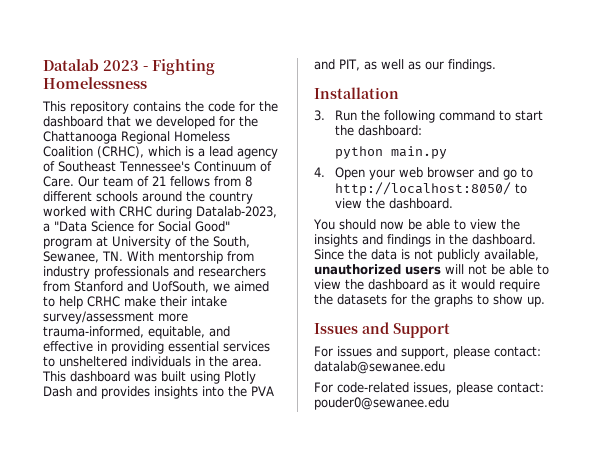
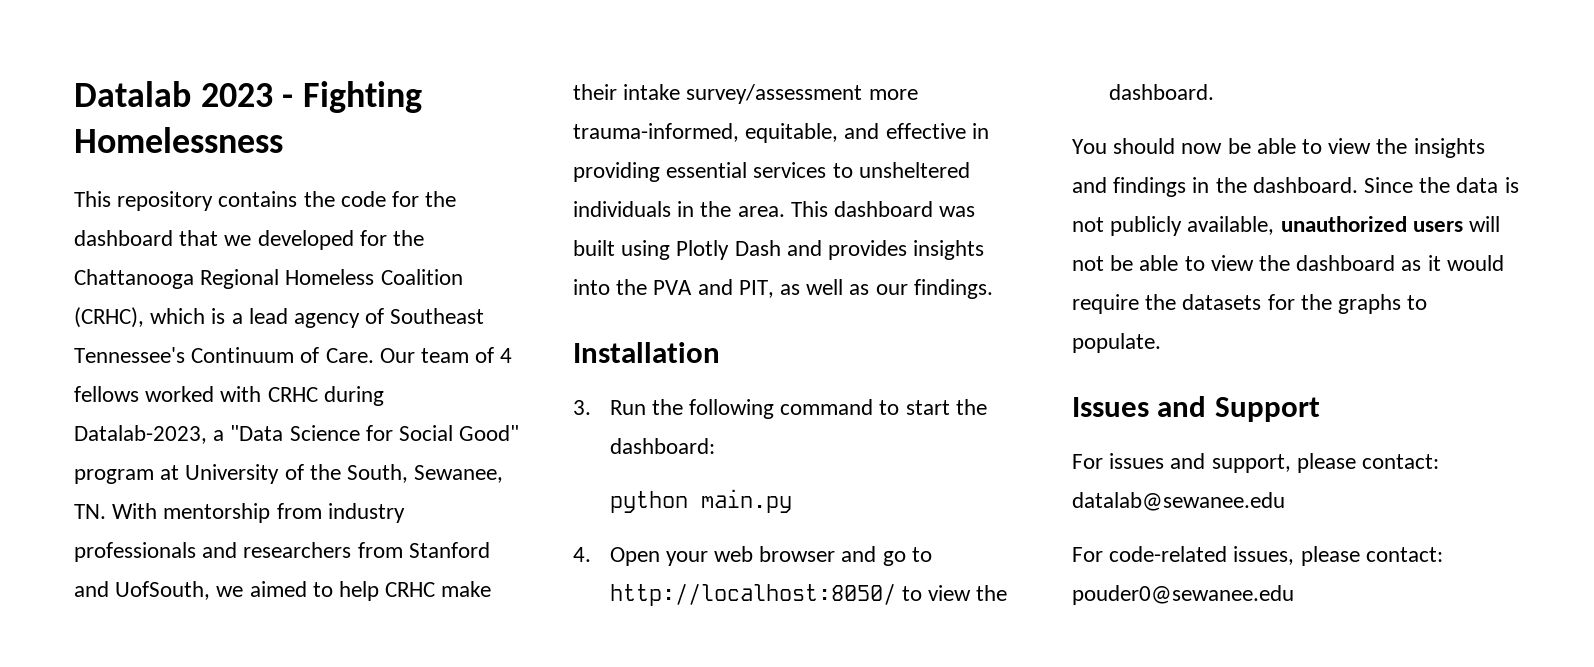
- Our team of 21 fellows from 8 different schools around the country worked with CRHC during Datalab-2023, a "Data Science for Social Good" program at University of the South, Sewanee, TN. With mentorship from industry professionals and researchers from Stanford and UofSouth, we aimed to help CRHC make their intake survey/assessment more trauma-informed, equitable, and effective in providing essential services to unsheltered individuals in the area.
+ Our team of 4 fellows worked with CRHC during Datalab-2023, a "Data Science for Social Good" program at University of the South, Sewanee, TN. With mentorship from industry professionals and researchers from Stanford and UofSouth, we aimed to help CRHC make their intake survey/assessment more trauma-informed, equitable, and effective in providing essential services to unsheltered individuals in the area.
- Since the data is not publicly available, unauthorized users will not be able to view the dashboard as it would require the datasets for the graphs to show up.
+ Since the data is not publicly available, unauthorized users will not be able to view the dashboard as it would require the datasets for the graphs to populate.

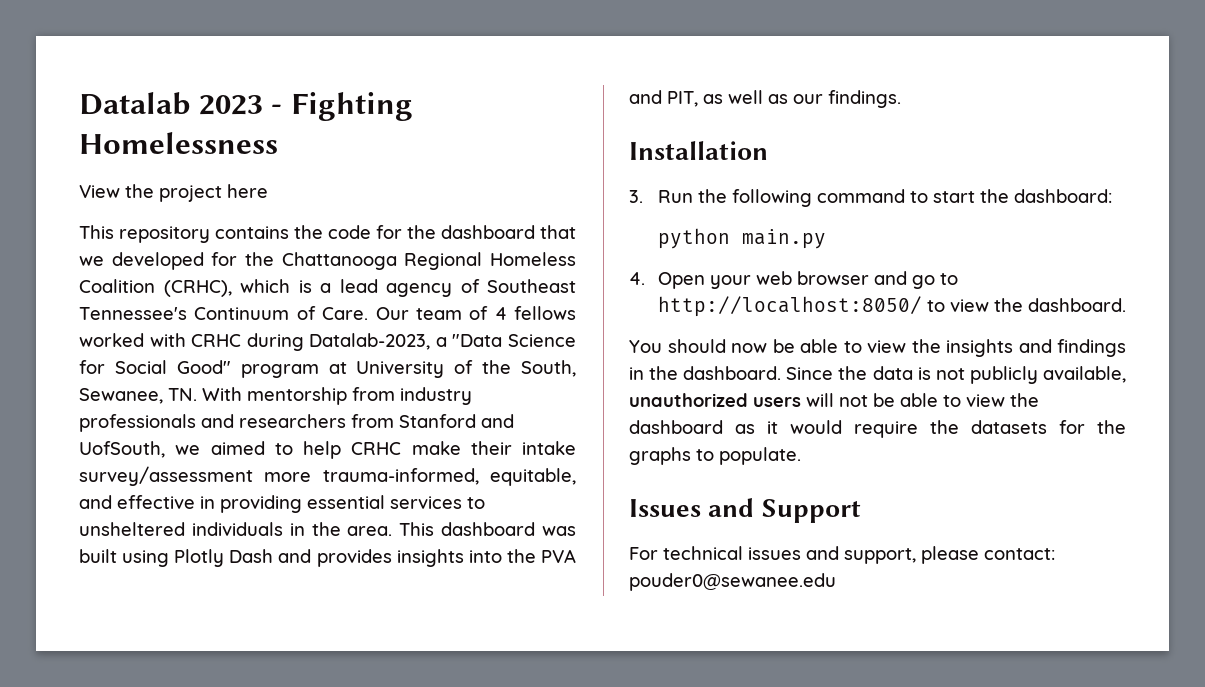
+ View the project here
- For issues and support, please contact: datalab@sewanee.edu
- For code-related issues, please contact: pouder0@sewanee.edu
+ For technical issues and support, please contact: pouder0@sewanee.edu

